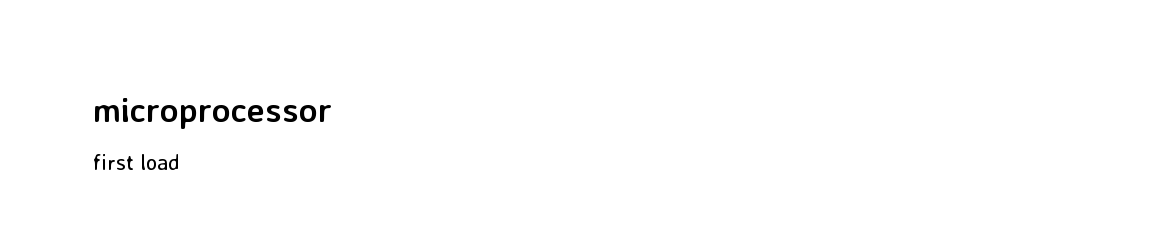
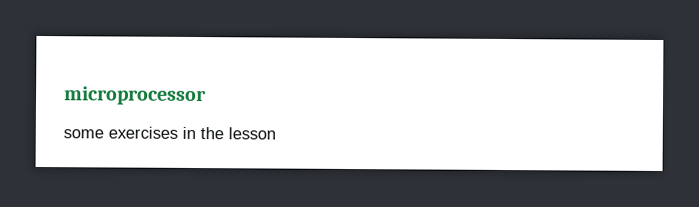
- first load
+ some exercises in the lesson

